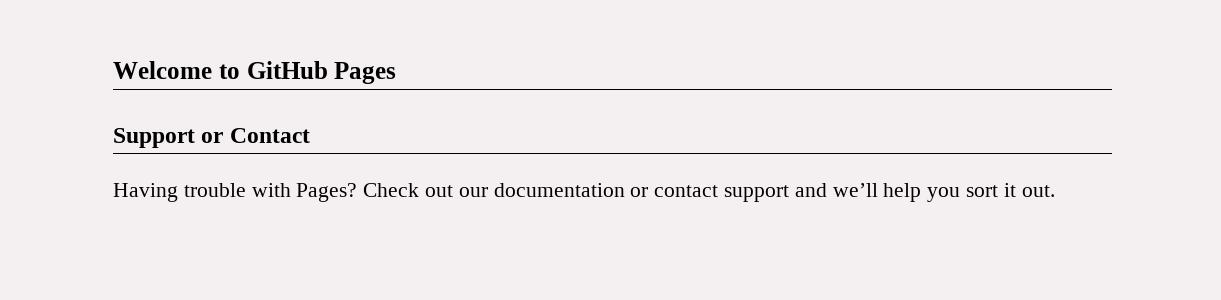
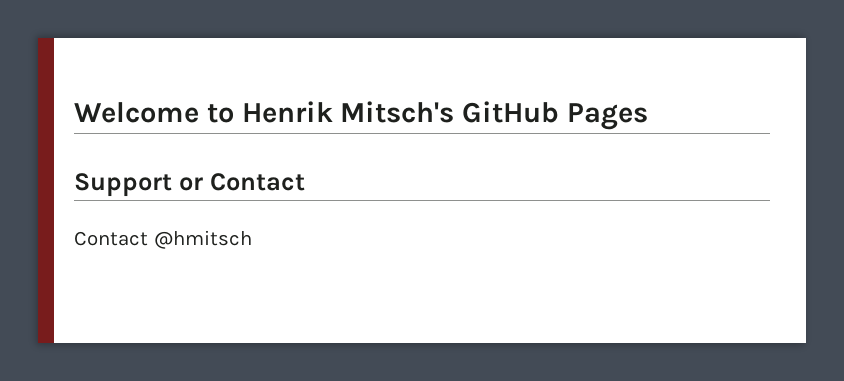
- Welcome to GitHub Pages
+ Welcome to Henrik Mitsch's GitHub Pages
- Having trouble with Pages? Check out our documentation or contact support and we’ll help you sort it out.
+ Contact @hmitsch

